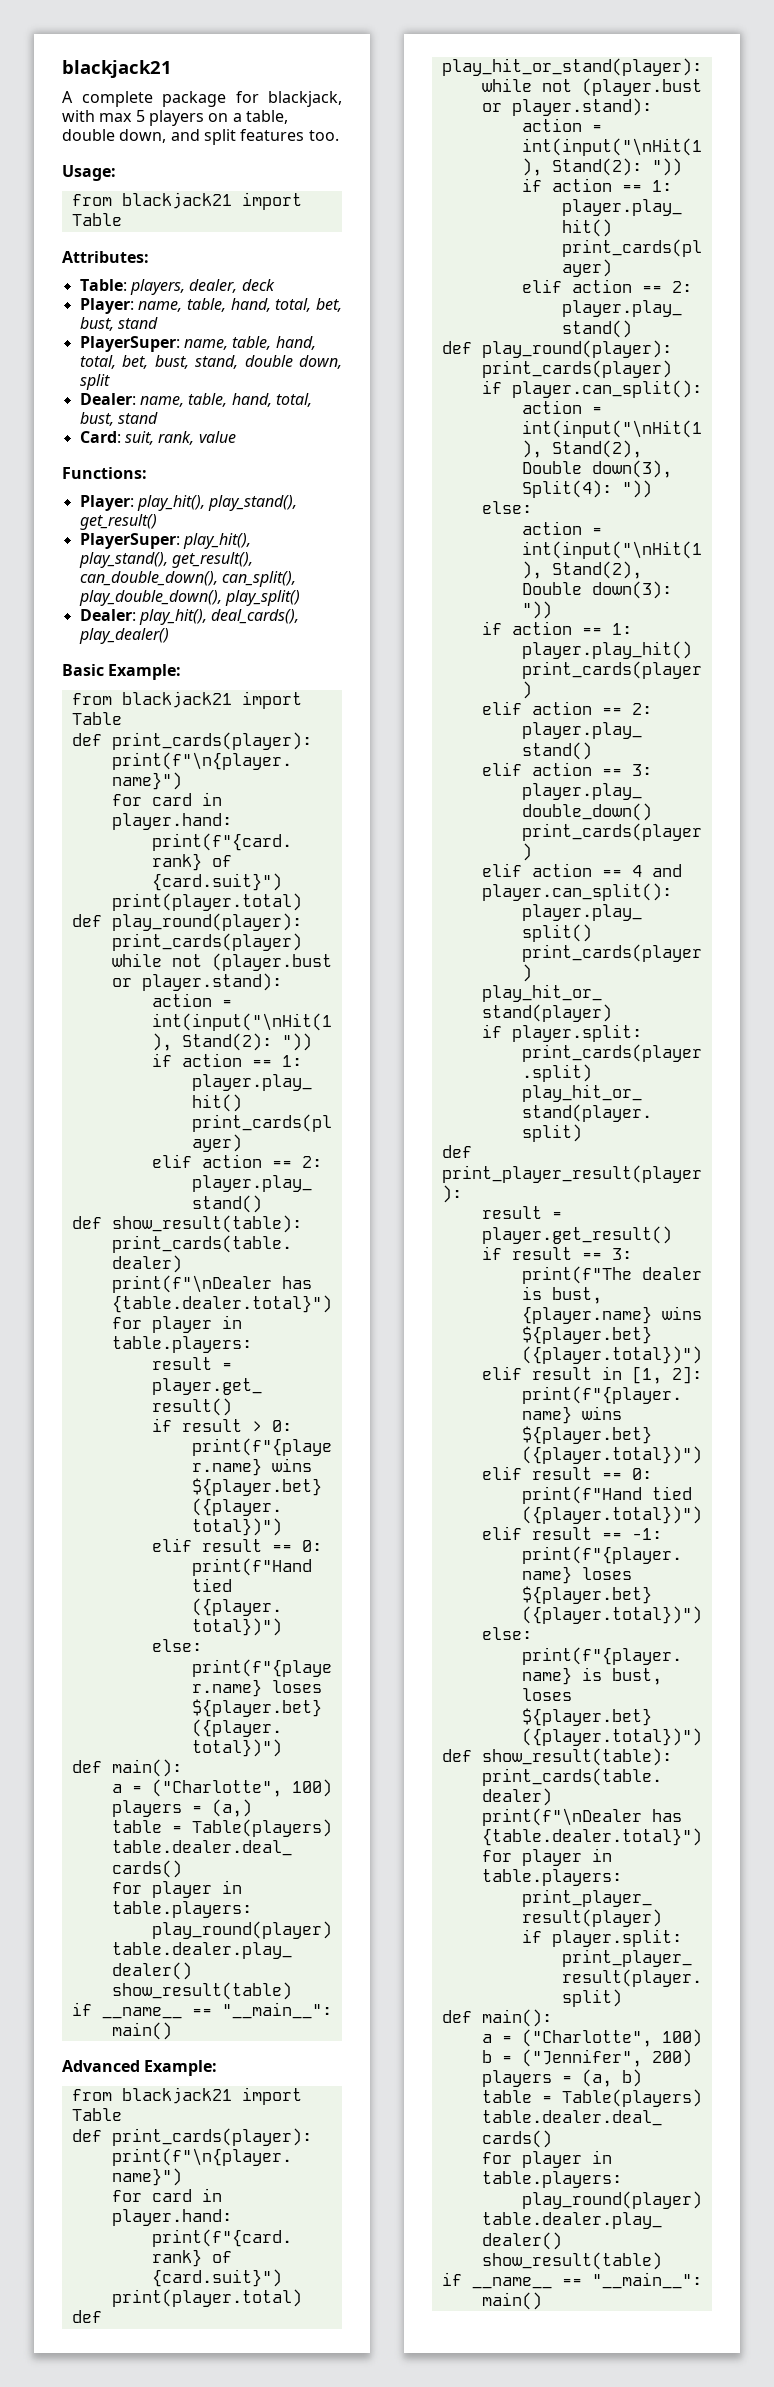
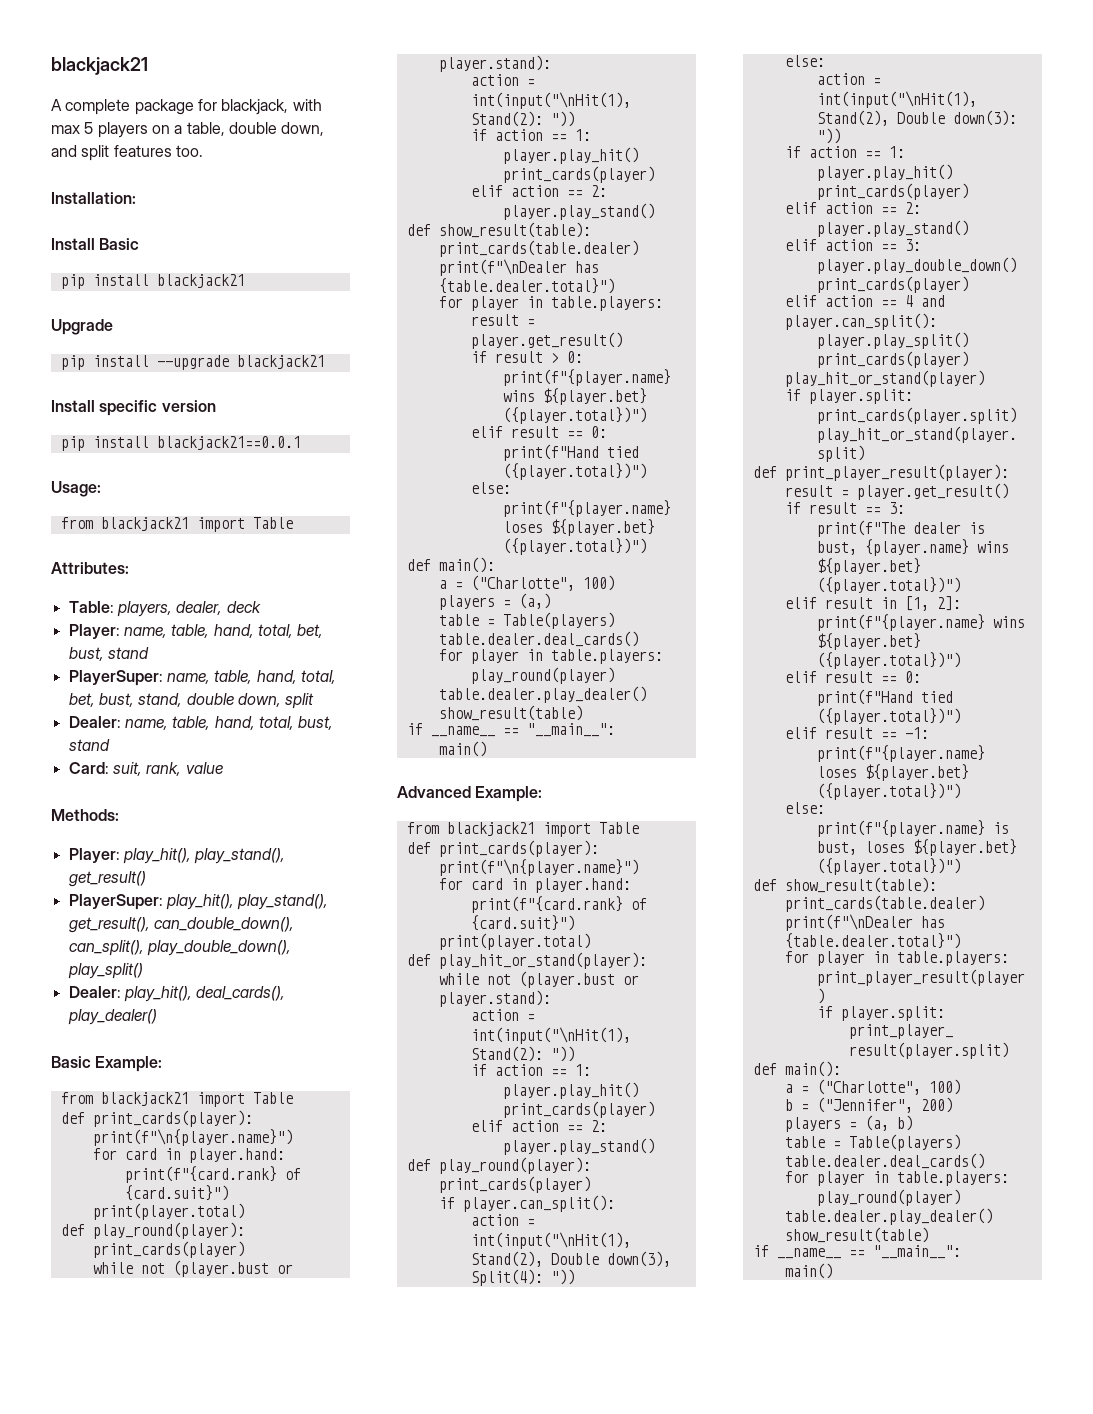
+ Installation:
+ Install Basic
+ pip install blackjack21
+ Upgrade
+ pip install --upgrade blackjack21
+ Install specific version
+ pip install blackjack21==0.0.1
- Functions:
+ Methods:

